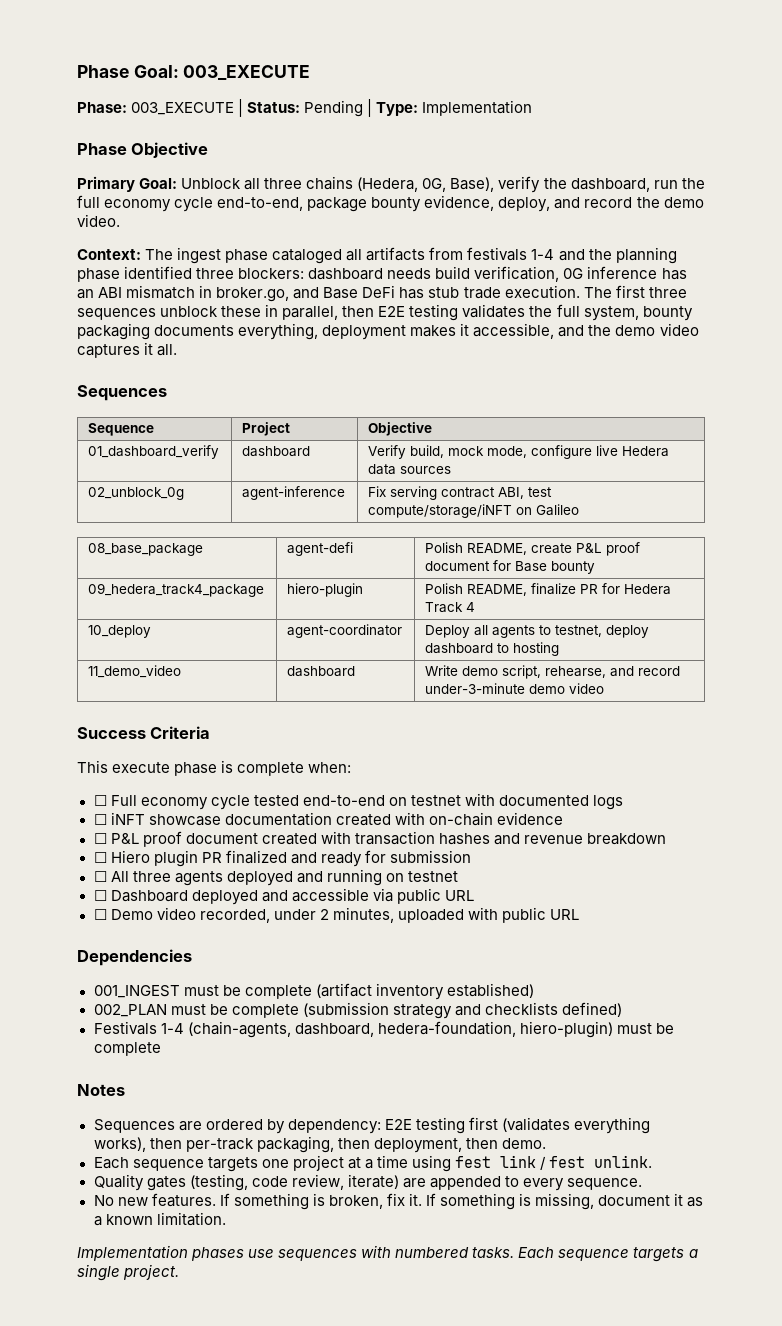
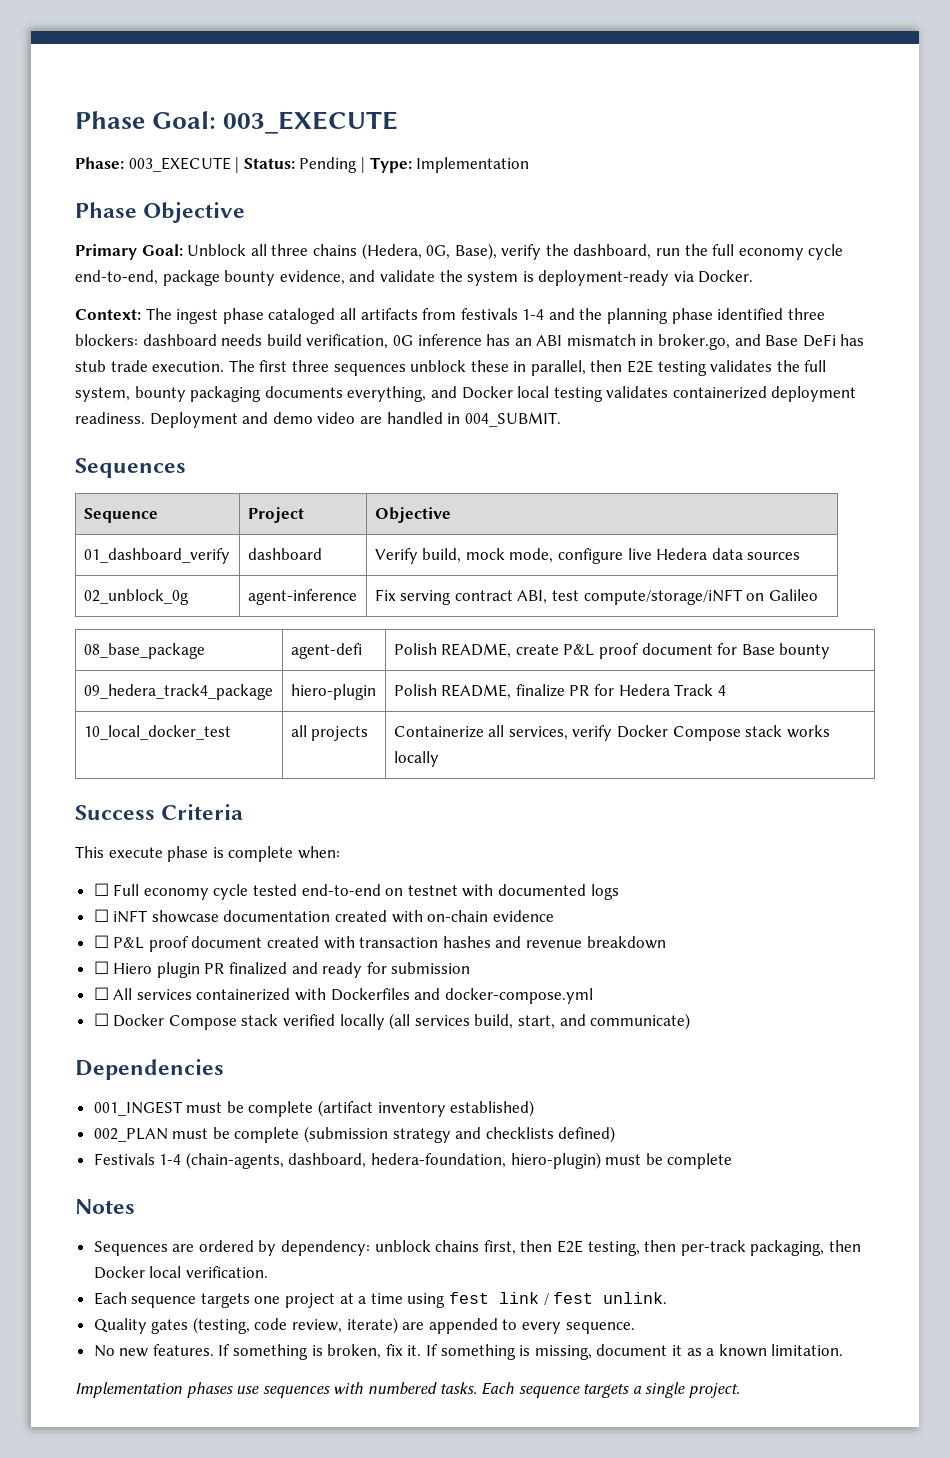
- Primary Goal: Unblock all three chains (Hedera, 0G, Base), verify the dashboard, run the full economy cycle end-to-end, package bounty evidence, deploy, and record the demo video.
+ Primary Goal: Unblock all three chains (Hedera, 0G, Base), verify the dashboard, run the full economy cycle end-to-end, package bounty evidence, and validate the system is deployment-ready via Docker.
- The first three sequences unblock these in parallel, then E2E testing validates the full system, bounty packaging documents everything, deployment makes it accessible, and the demo video captures it all.
+ The first three sequences unblock these in parallel, then E2E testing validates the full system, bounty packaging documents everything, and Docker local testing validates containerized deployment readiness. Deployment and demo video are handled in 004_SUBMIT.
- 10_deploy | agent-coordinator | Deploy all agents to testnet, deploy dashboard to hosting
- 11_demo_video | dashboard | Write demo script, rehearse, and record under-3-minute demo video
+ 10_local_docker_test | all projects | Containerize all services, verify Docker Compose stack works locally
- ☐ All three agents deployed and running on testnet
- ☐ Dashboard deployed and accessible via public URL
- ☐ Demo video recorded, under 2 minutes, uploaded with public URL
+ ☐ All services containerized with Dockerfiles and docker-compose.yml
+ ☐ Docker Compose stack verified locally (all services build, start, and communicate)
- Sequences are ordered by dependency: E2E testing first (validates everything works), then per-track packaging, then deployment, then demo.
+ Sequences are ordered by dependency: unblock chains first, then E2E testing, then per-track packaging, then Docker local verification.

